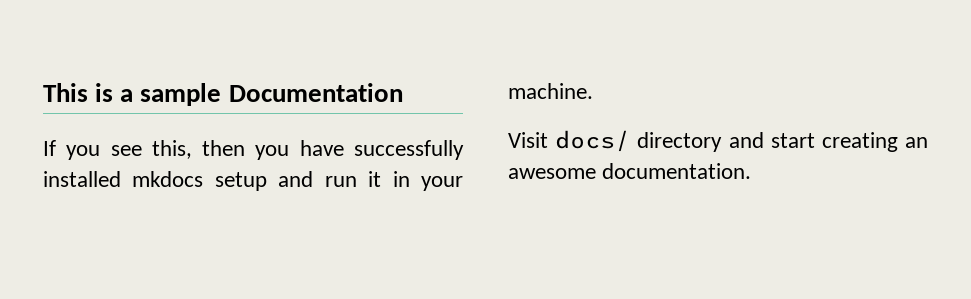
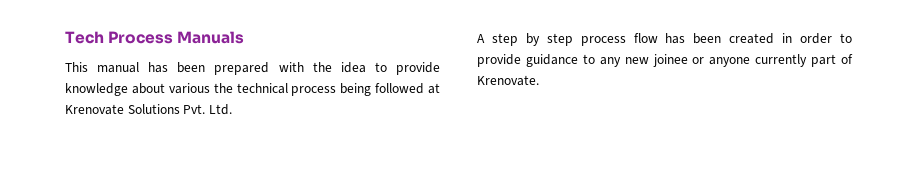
- This is a sample Documentation
- If you see this, then you have successfully installed mkdocs setup and run it in your machine.
- Visit docs/ directory and start creating an awesome documentation.
+ Tech Process Manuals
+ This manual has been prepared with the idea to provide knowledge about various the technical process being followed at Krenovate Solutions Pvt. Ltd.
+ A step by step process flow has been created in order to provide guidance to any new joinee or anyone currently part of Krenovate.

